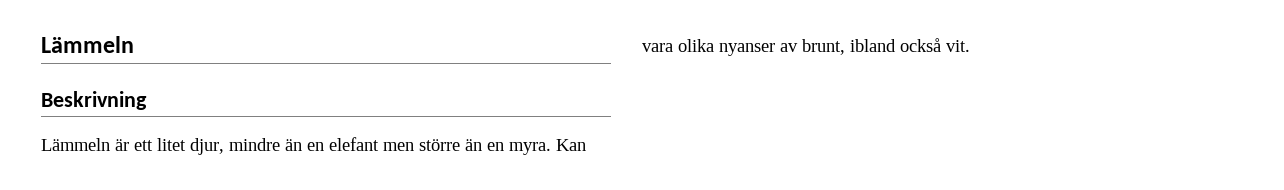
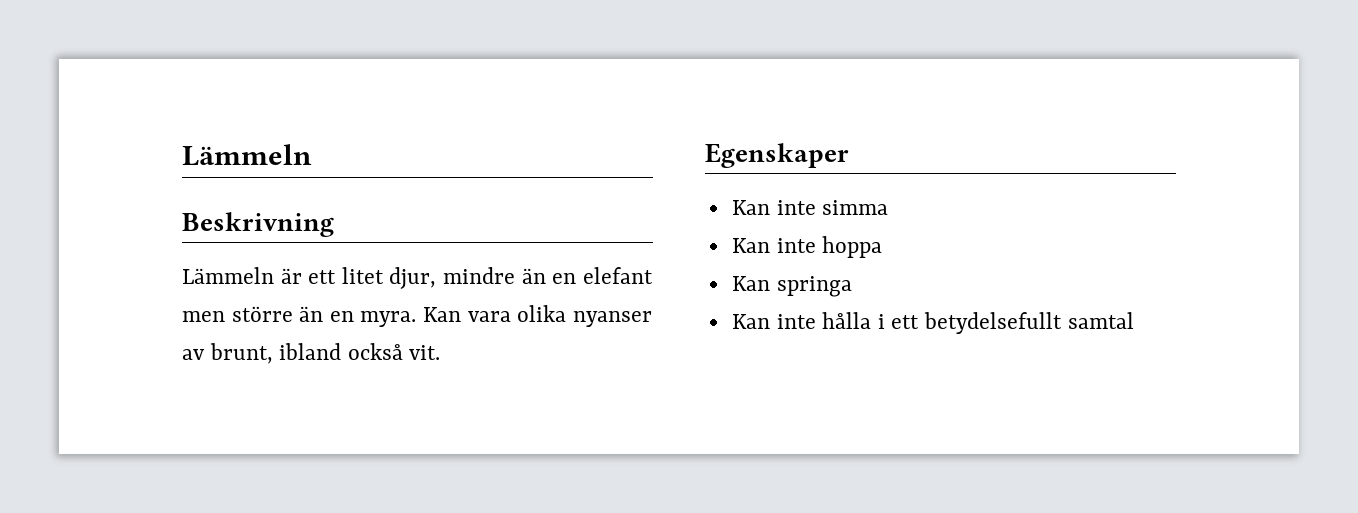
+ Egenskaper
+ Kan inte simma
+ Kan inte hoppa
+ Kan springa
+ Kan inte hålla i ett betydelsefullt samtal

